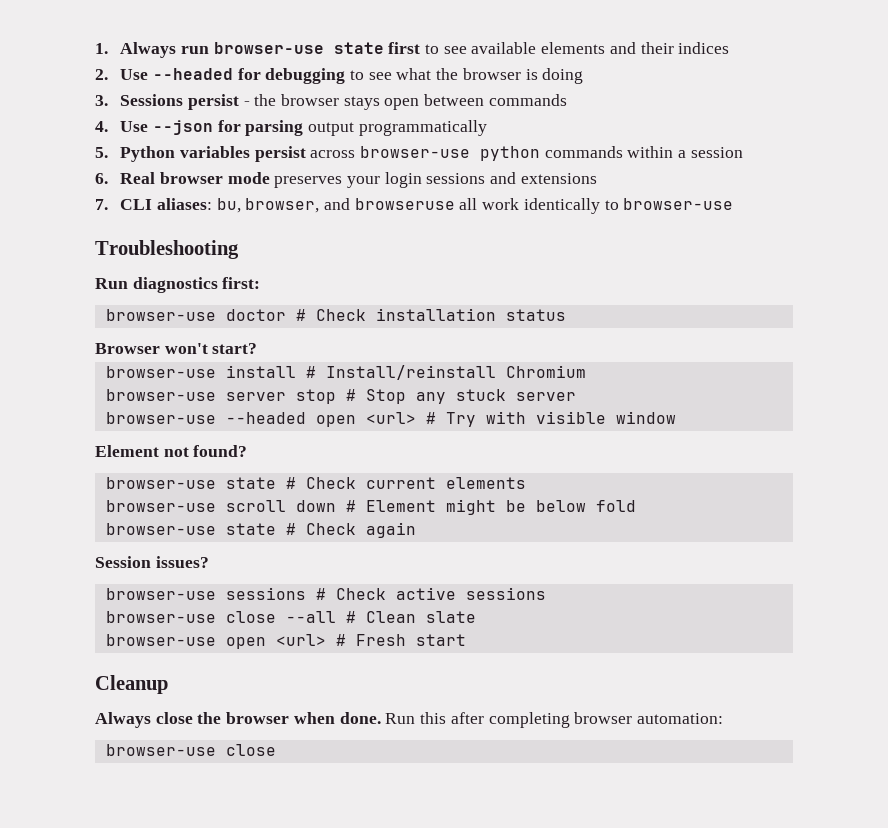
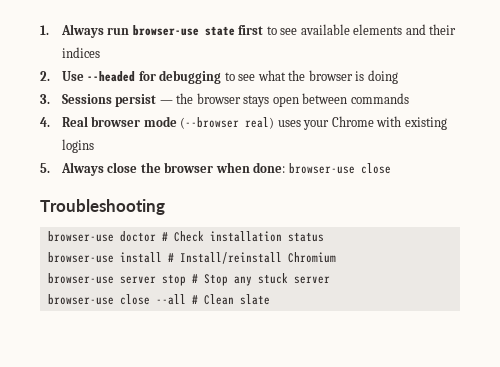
- 3. Sessions persist - the browser stays open between commands
+ 3. Sessions persist — the browser stays open between commands
- 4. Use --json for parsing output programmatically
- 5. Python variables persist across browser-use python commands within a session
- 6. Real browser mode preserves your login sessions and extensions
- 7. CLI aliases: bu, browser, and browseruse all work identically to browser-use
+ 4. Real browser mode (--browser real) uses your Chrome with existing logins
+ 5. Always close the browser when done: browser-use close
- Run diagnostics first:
- Browser won't start?
- browser-use --headed open <url> # Try with visible window
- Element not found?
- browser-use state # Check current elements
- browser-use scroll down # Element might be below fold
- browser-use state # Check again
- Session issues?
- browser-use sessions # Check active sessions
- browser-use open <url> # Fresh start
- Cleanup
- Always close the browser when done. Run this after completing browser automation:
- browser-use close

